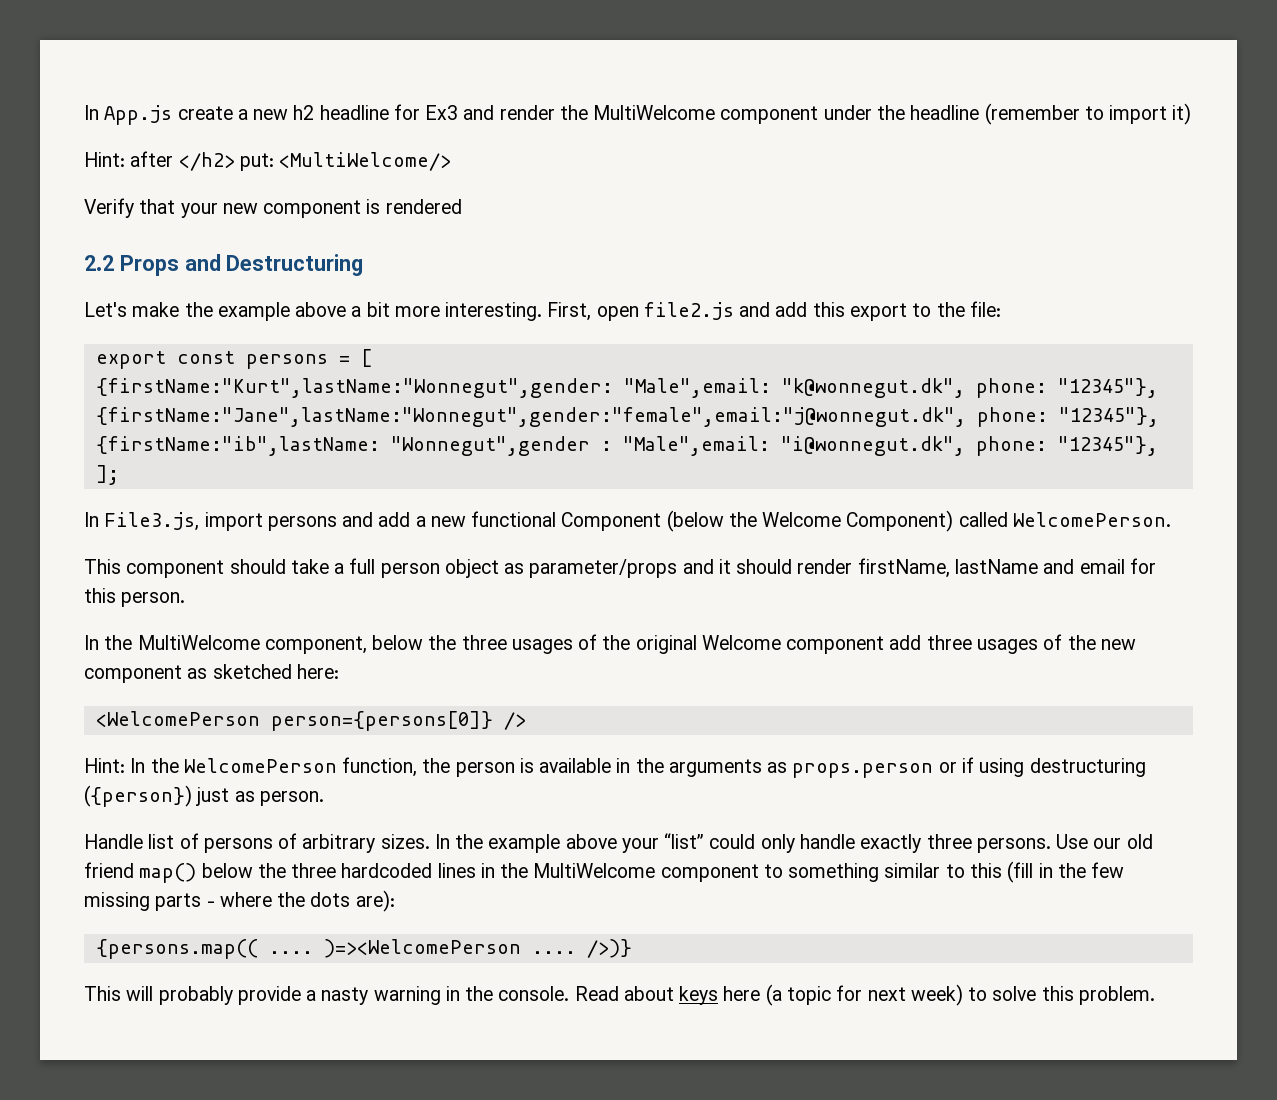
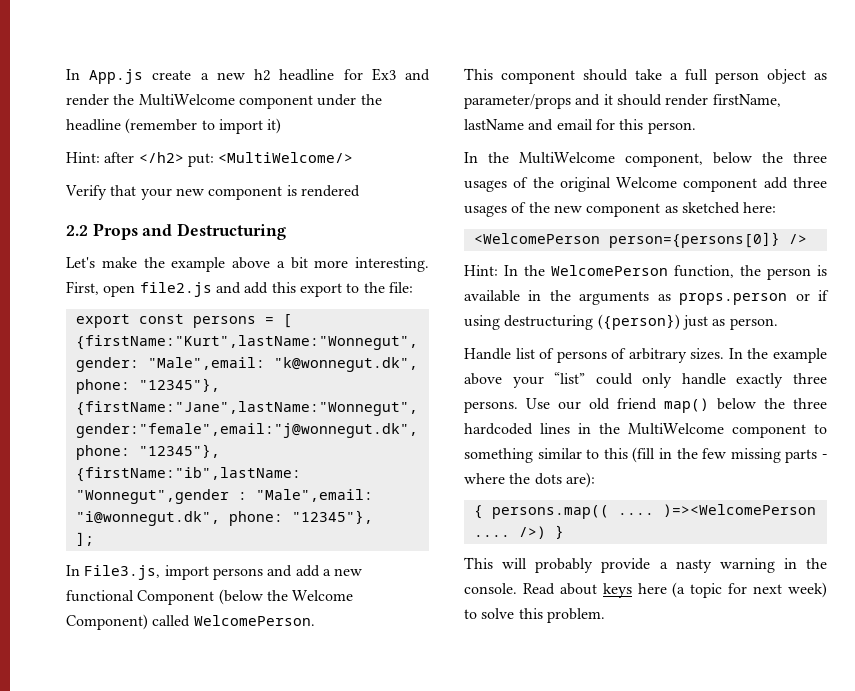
- {persons.map(( .... )=><WelcomePerson ....
+ { persons.map(( .... )=><WelcomePerson ....
- />)}
+ />) }

